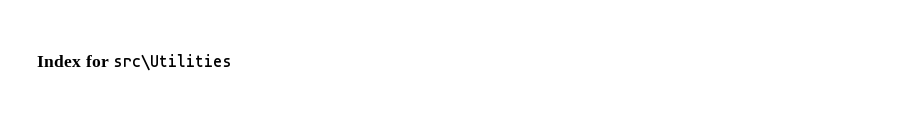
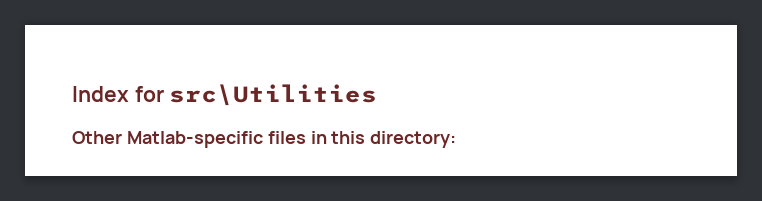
+ Other Matlab-specific files in this directory:

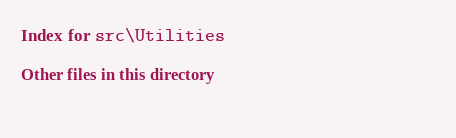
- Other Matlab-specific files in this directory:
+ Other files in this directory

